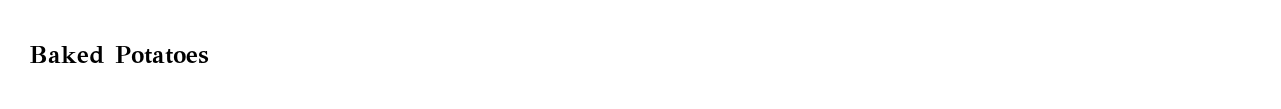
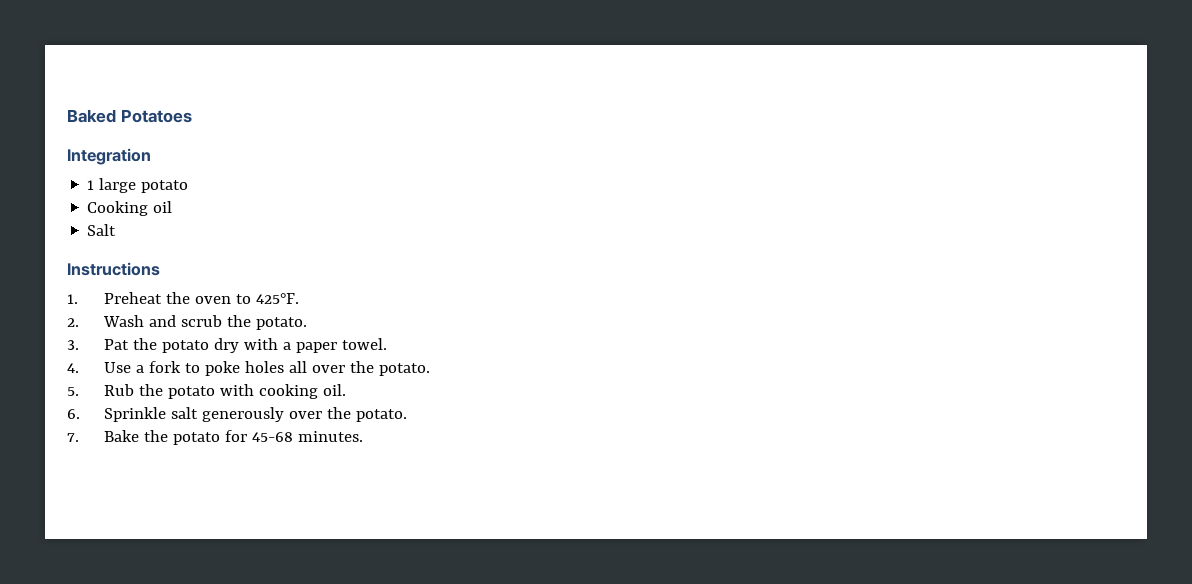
+ Integration
+ 1 large potato
+ Cooking oil
+ Salt
+ Instructions
+ 1. Preheat the oven to 425°F.
+ 2. Wash and scrub the potato.
+ 3. Pat the potato dry with a paper towel.
+ 4. Use a fork to poke holes all over the potato.
+ 5. Rub the potato with cooking oil.
+ 6. Sprinkle salt generously over the potato.
+ 7. Bake the potato for 45-68 minutes.

